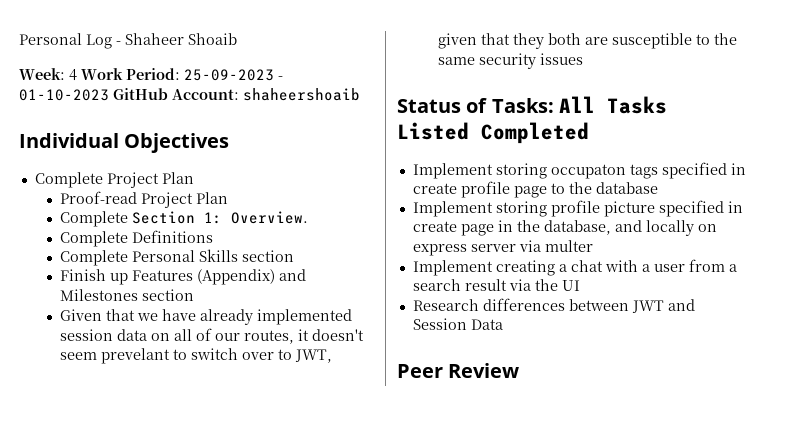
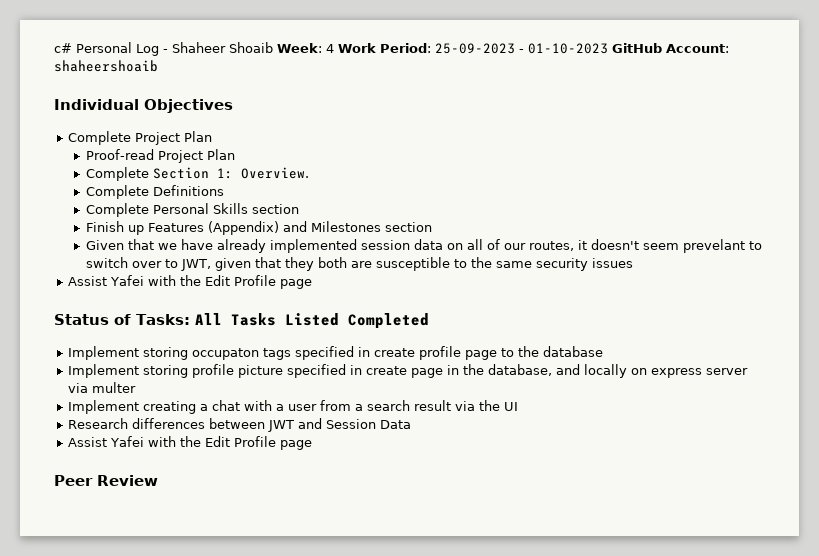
- Personal Log - Shaheer Shoaib
- Week: 4 Work Period: 25-09-2023 - 01-10-2023 GitHub Account: shaheershoaib
+ c# Personal Log - Shaheer Shoaib Week: 4 Work Period: 25-09-2023 - 01-10-2023 GitHub Account: shaheershoaib
  Given that we have already implemented session data on all of our routes, it doesn't seem prevelant to switch over to JWT, given that they both are susceptible to the same security issues
+ Assist Yafei with the Edit Profile page
  Research differences between JWT and Session Data
+ Assist Yafei with the Edit Profile page

